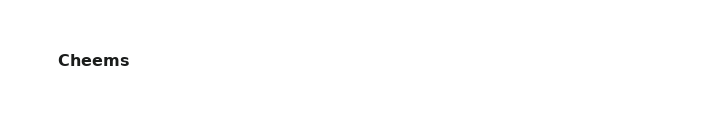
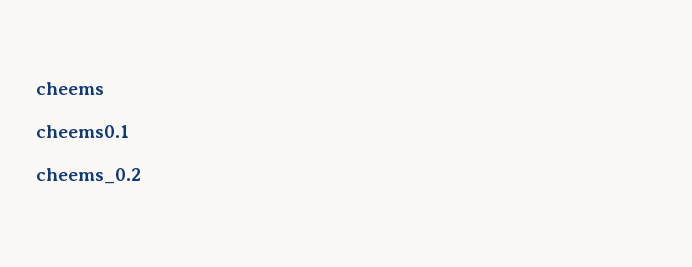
- Cheems
+ cheems
+ cheems0.1
+ cheems_0.2

